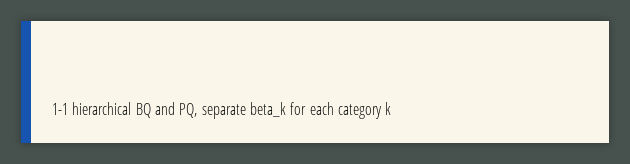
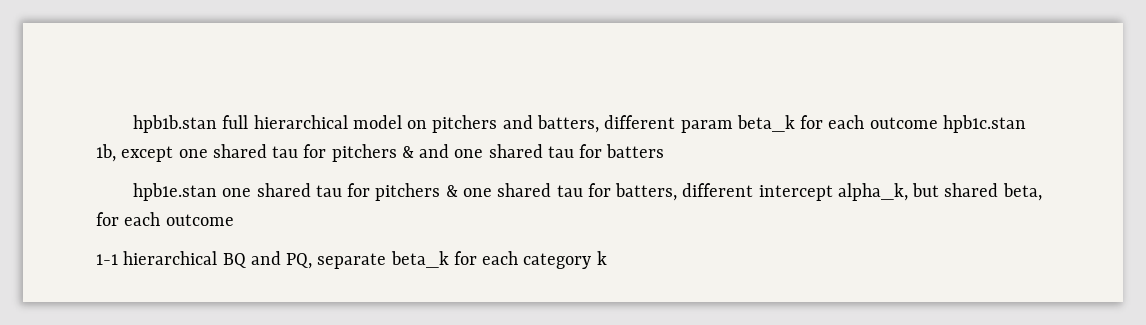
+ hpb1b.stan full hierarchical model on pitchers and batters, different param beta_k for each outcome hpb1c.stan 1b, except one shared tau for pitchers & and one shared tau for batters
+ hpb1e.stan one shared tau for pitchers & one shared tau for batters, different intercept alpha_k, but shared beta, for each outcome

